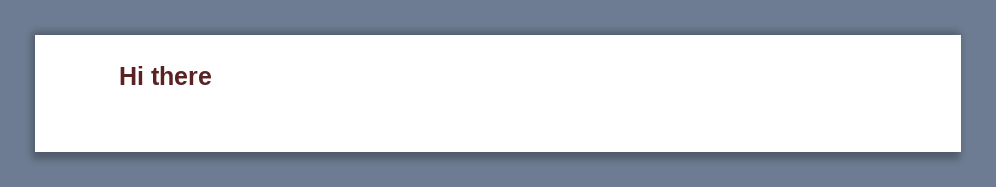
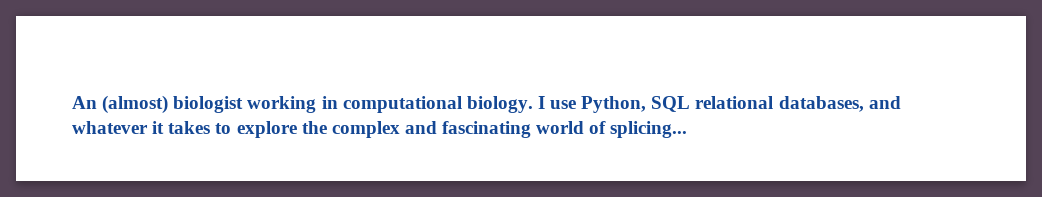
- Hi there
+ An (almost) biologist working in computational biology. I use Python, SQL relational databases, and whatever it takes to explore the complex and fascinating world of splicing...

